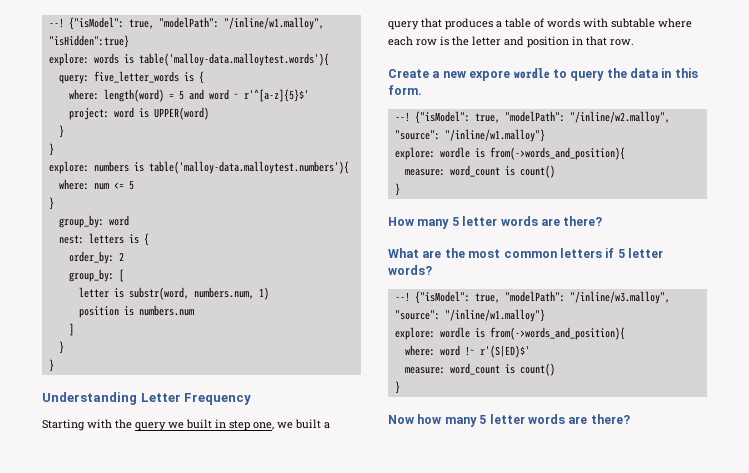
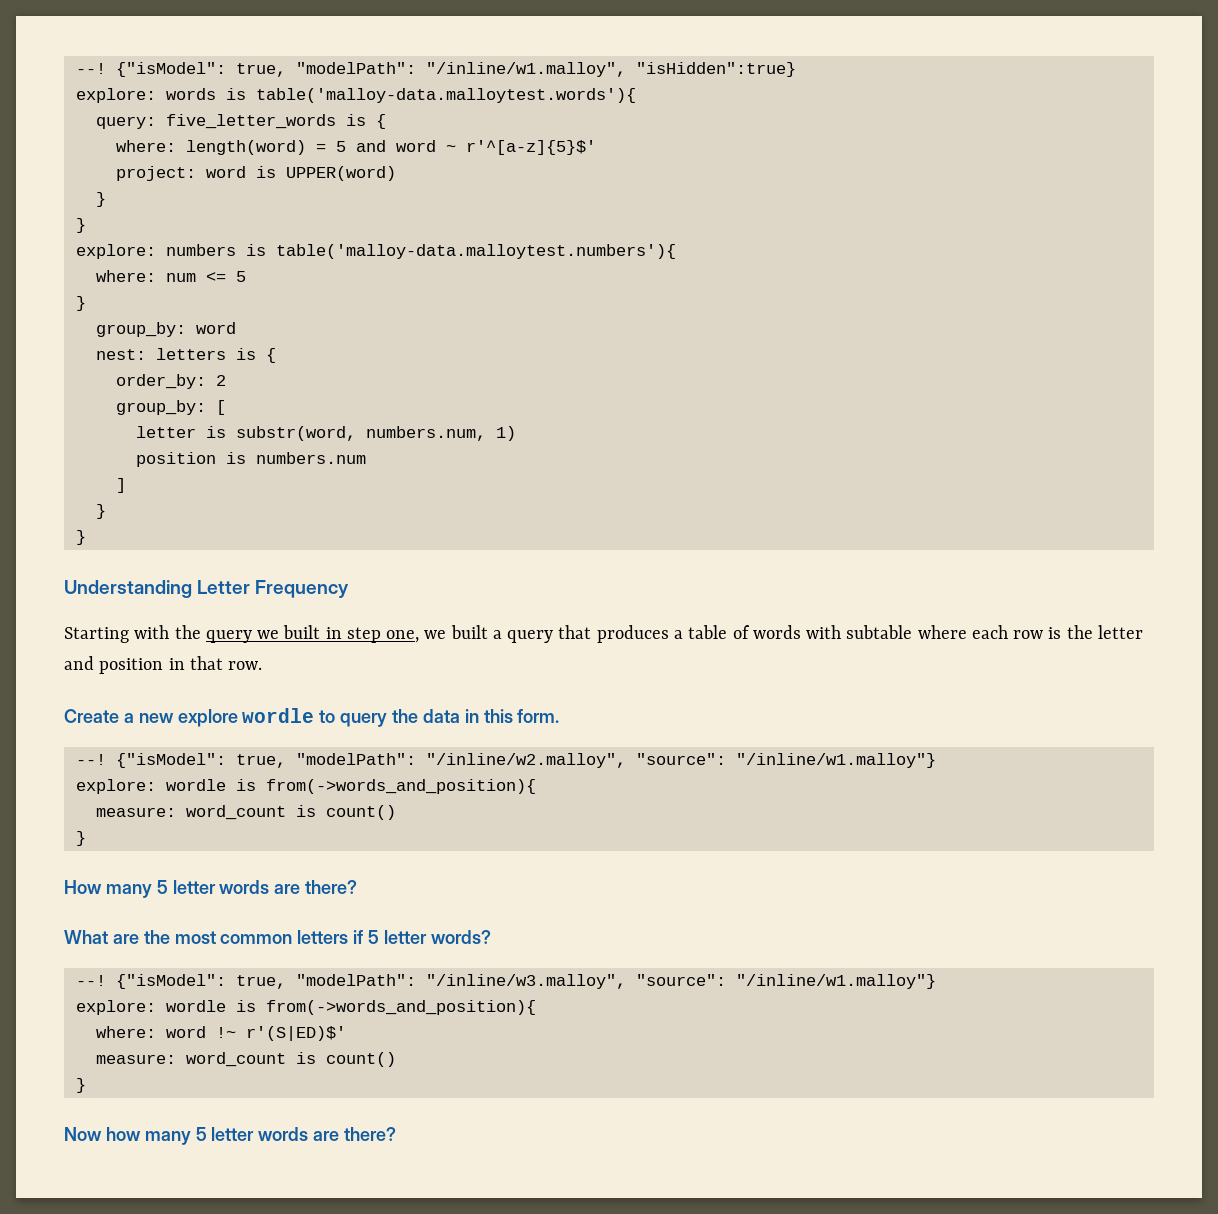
- Create a new expore wordle to query the data in this form.
+ Create a new explore wordle to query the data in this form.

